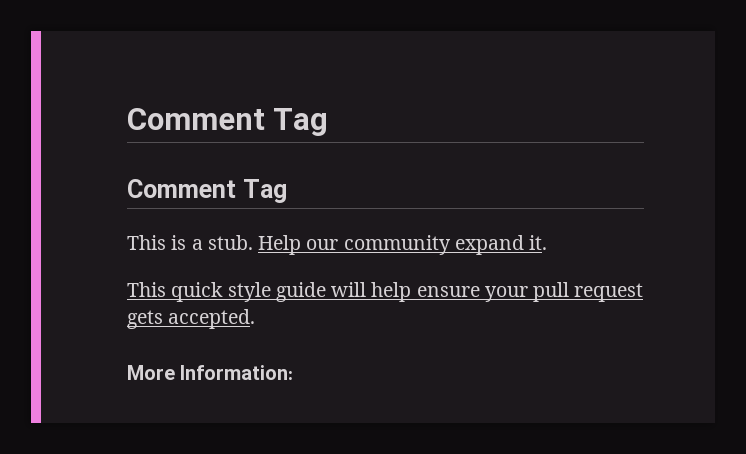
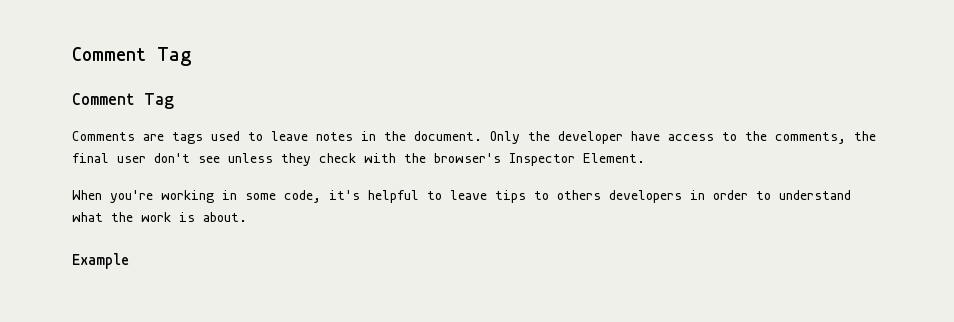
- This is a stub. Help our community expand it.
- This quick style guide will help ensure your pull request gets accepted.
- More Information:
+ Comments are tags used to leave notes in the document. Only the developer have access to the comments, the final user don't see unless they check with the browser's Inspector Element.
+ When you're working in some code, it's helpful to leave tips to others developers in order to understand what the work is about.
+ Example

